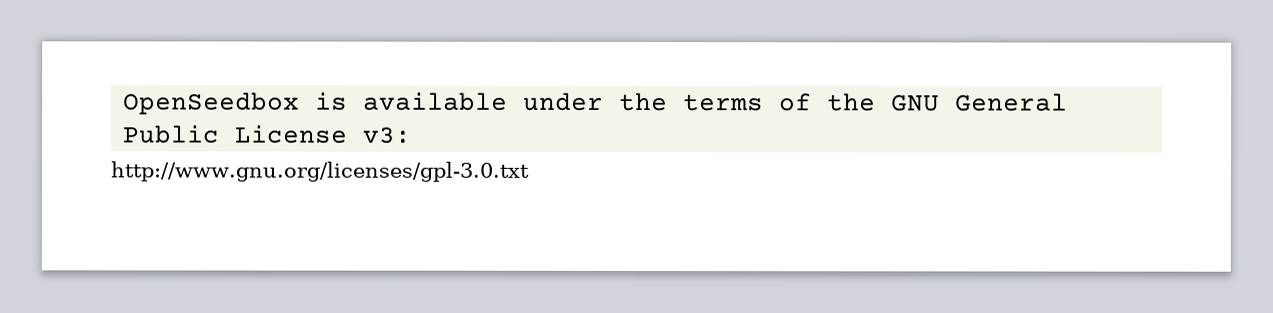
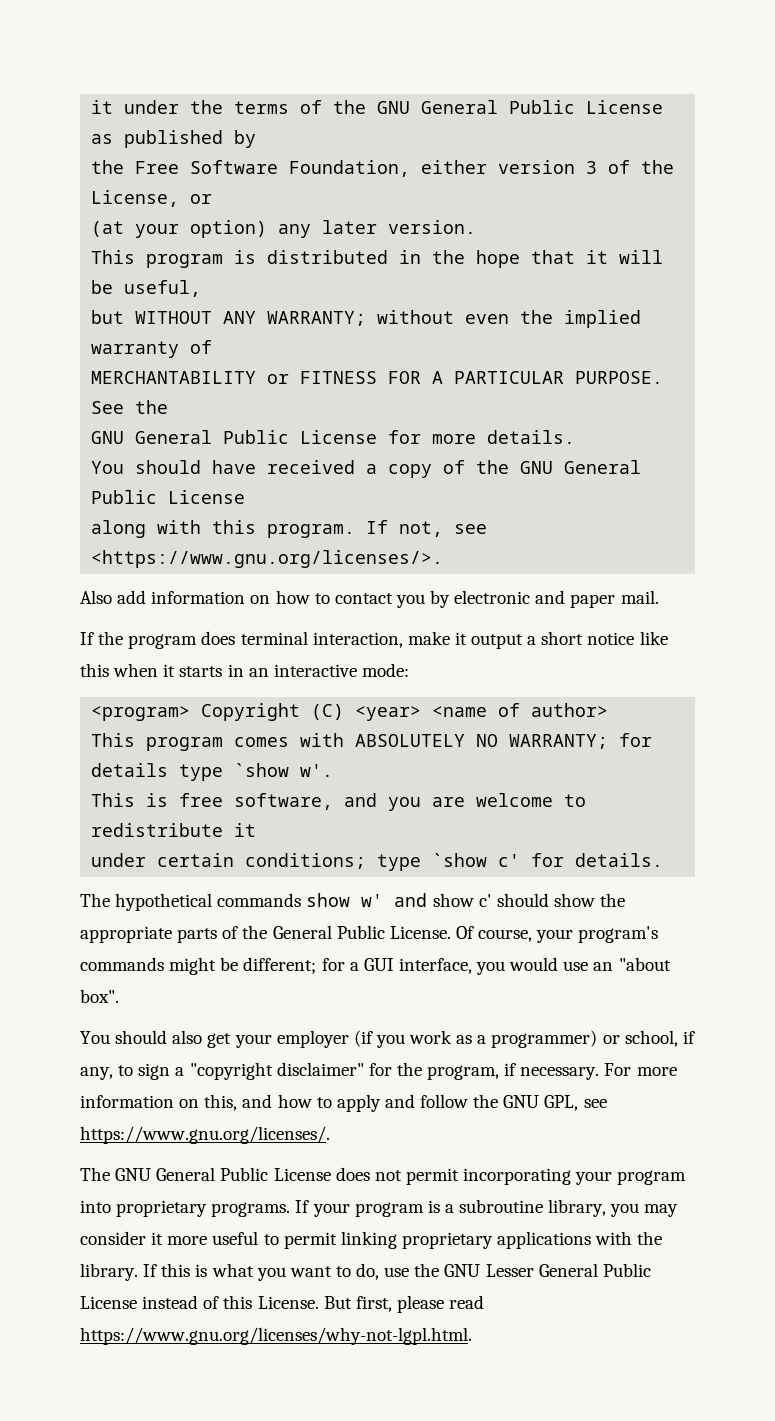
- OpenSeedbox is available under the terms of the GNU General Public License v3:
- http://www.gnu.org/licenses/gpl-3.0.txt
+ it under the terms of the GNU General Public License as published by
+ the Free Software Foundation, either version 3 of the License, or
+ (at your option) any later version.
+ This program is distributed in the hope that it will be useful,
+ but WITHOUT ANY WARRANTY; without even the implied warranty of
+ MERCHANTABILITY or FITNESS FOR A PARTICULAR PURPOSE. See the
+ GNU General Public License for more details.
+ You should have received a copy of the GNU General Public License
+ along with this program. If not, see <https://www.gnu.org/licenses/>.
+ Also add information on how to contact you by electronic and paper mail.
+ If the program does terminal interaction, make it output a short notice like this when it starts in an interactive mode:
+ <program> Copyright (C) <year> <name of author>
+ This program comes with ABSOLUTELY NO WARRANTY; for details type `show w'.
+ This is free software, and you are welcome to redistribute it
+ under certain conditions; type `show c' for details.
+ The hypothetical commands show w' and show c' should show the appropriate parts of the General Public License. Of course, your program's commands might be different; for a GUI interface, you would use an "about box".
+ You should also get your employer (if you work as a programmer) or school, if any, to sign a "copyright disclaimer" for the program, if necessary. For more information on this, and how to apply and follow the GNU GPL, see https://www.gnu.org/licenses/.
+ The GNU General Public License does not permit incorporating your program into proprietary programs. If your program is a subroutine library, you may consider it more useful to permit linking proprietary applications with the library. If this is what you want to do, use the GNU Lesser General Public License instead of this License. But first, please read https://www.gnu.org/licenses/why-not-lgpl.html.

